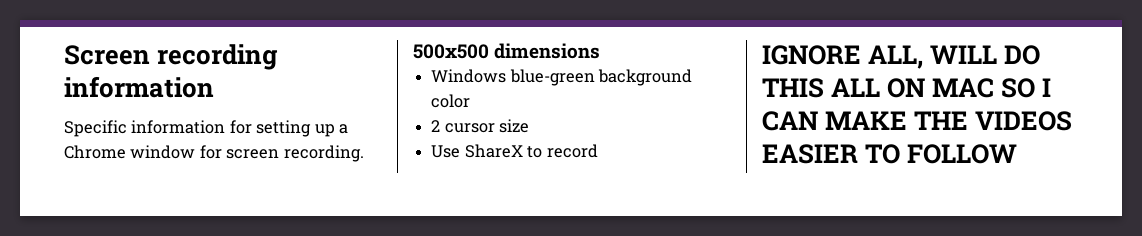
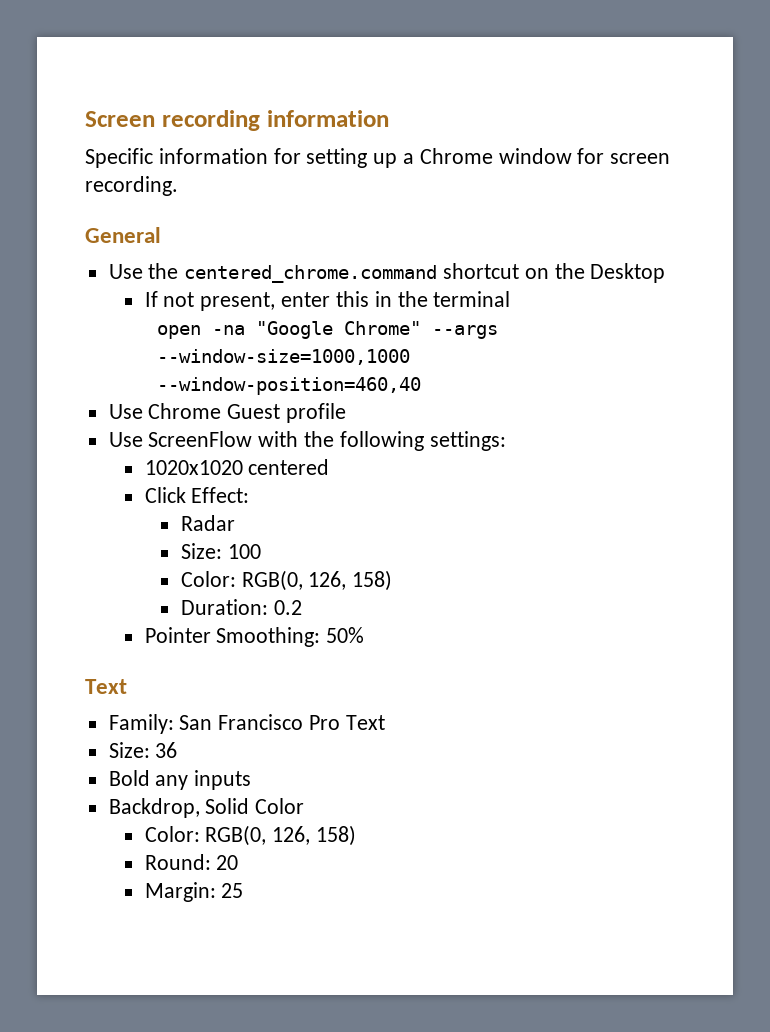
- 500x500 dimensions
- Windows blue-green background color
- 2 cursor size
- Use ShareX to record
- IGNORE ALL, WILL DO THIS ALL ON MAC SO I CAN MAKE THE VIDEOS EASIER TO FOLLOW
+ General
+ Use the centered_chrome.command shortcut on the Desktop
+ If not present, enter this in the terminal
+ open -na "Google Chrome" --args --window-size=1000,1000 --window-position=460,40
+ Use Chrome Guest profile
+ Use ScreenFlow with the following settings:
+ 1020x1020 centered
+ Click Effect:
+ Radar
+ Size: 100
+ Color: RGB(0, 126, 158)
+ Duration: 0.2
+ Pointer Smoothing: 50%
+ Text
+ Family: San Francisco Pro Text
+ Size: 36
+ Bold any inputs
+ Backdrop, Solid Color
+ Color: RGB(0, 126, 158)
+ Round: 20
+ Margin: 25

